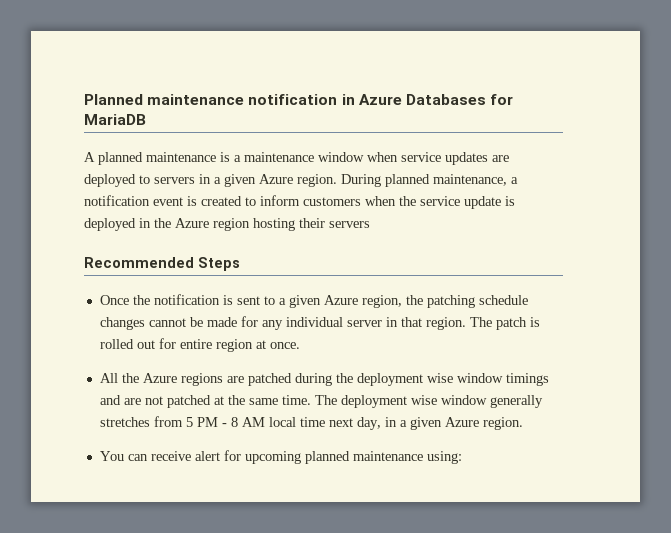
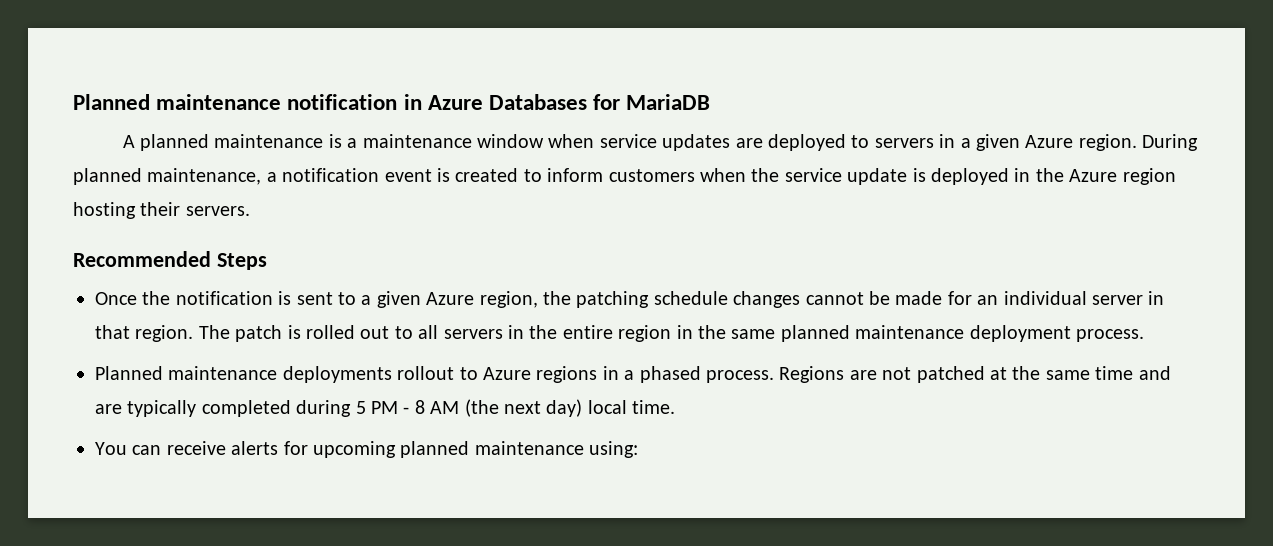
- During planned maintenance, a notification event is created to inform customers when the service update is deployed in the Azure region hosting their servers
+ During planned maintenance, a notification event is created to inform customers when the service update is deployed in the Azure region hosting their servers.
- Once the notification is sent to a given Azure region, the patching schedule changes cannot be made for any individual server in that region.
+ Once the notification is sent to a given Azure region, the patching schedule changes cannot be made for an individual server in that region.
- The patch is rolled out for entire region at once.
- All the Azure regions are patched during the deployment wise window timings and are not patched at the same time. The deployment wise window generally stretches from 5 PM - 8 AM local time next day, in a given Azure region.
+ The patch is rolled out to all servers in the entire region in the same planned maintenance deployment process.
+ Planned maintenance deployments rollout to Azure regions in a phased process. Regions are not patched at the same time and are typically completed during 5 PM - 8 AM (the next day) local time.
- You can receive alert for upcoming planned maintenance using:
+ You can receive alerts for upcoming planned maintenance using:

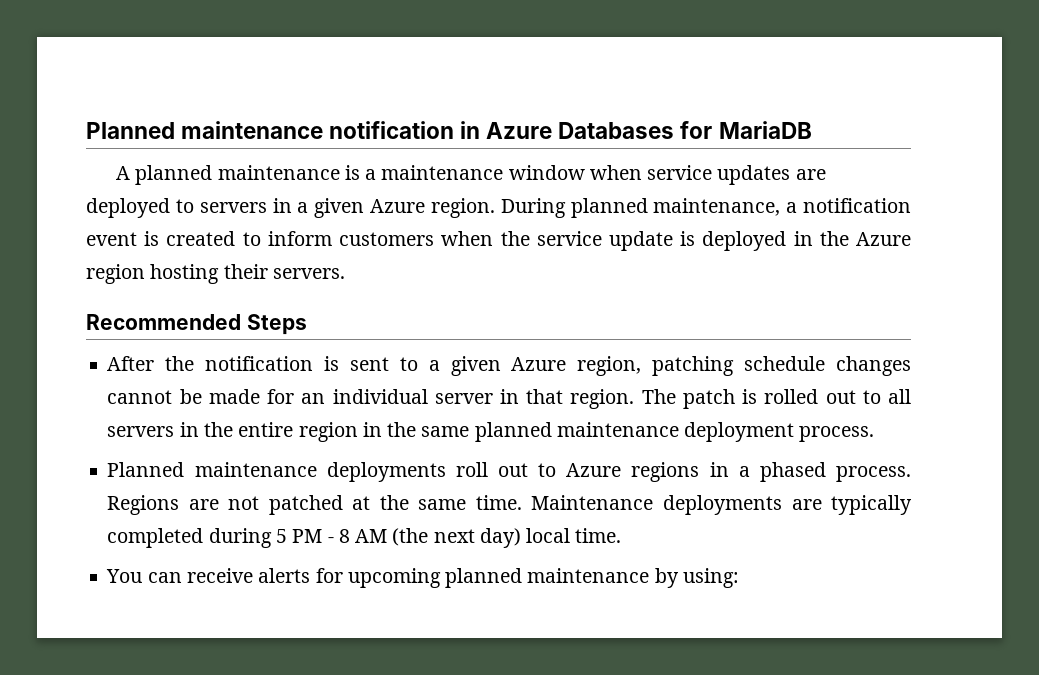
- Once the notification is sent to a given Azure region, the patching schedule changes cannot be made for an individual server in that region.
+ After the notification is sent to a given Azure region, patching schedule changes cannot be made for an individual server in that region.
- Planned maintenance deployments rollout to Azure regions in a phased process.
+ Planned maintenance deployments roll out to Azure regions in a phased process.
- Regions are not patched at the same time and are typically completed during 5 PM - 8 AM (the next day) local time.
+ Regions are not patched at the same time. Maintenance deployments are typically completed during 5 PM - 8 AM (the next day) local time.
- You can receive alerts for upcoming planned maintenance using:
+ You can receive alerts for upcoming planned maintenance by using:

